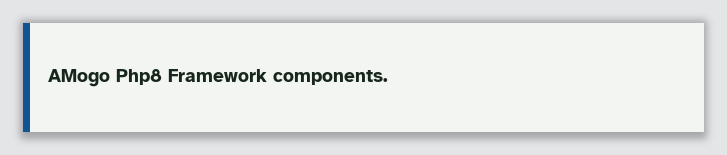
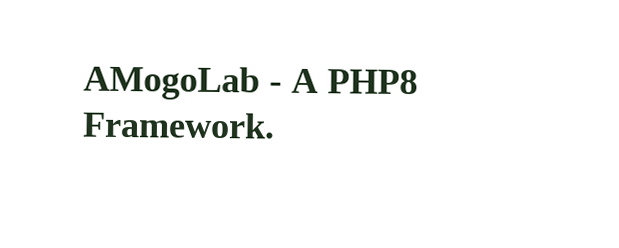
- AMogo Php8 Framework components.
+ AMogoLab - A PHP8 Framework.

